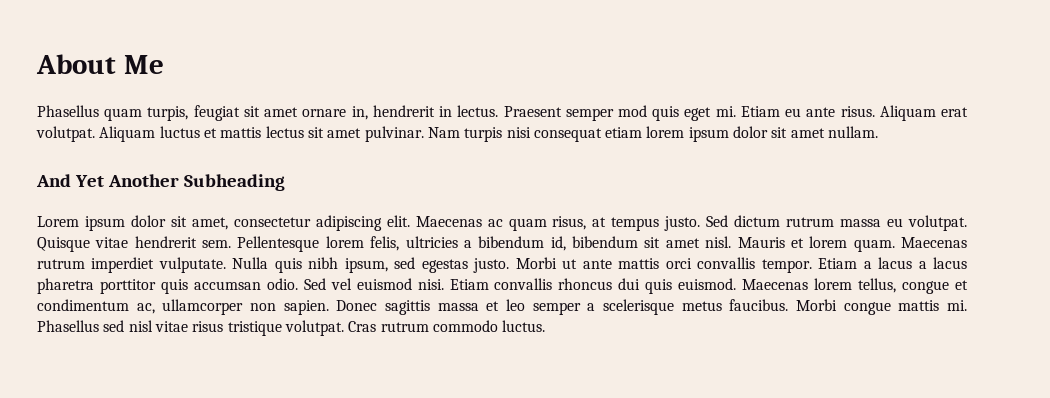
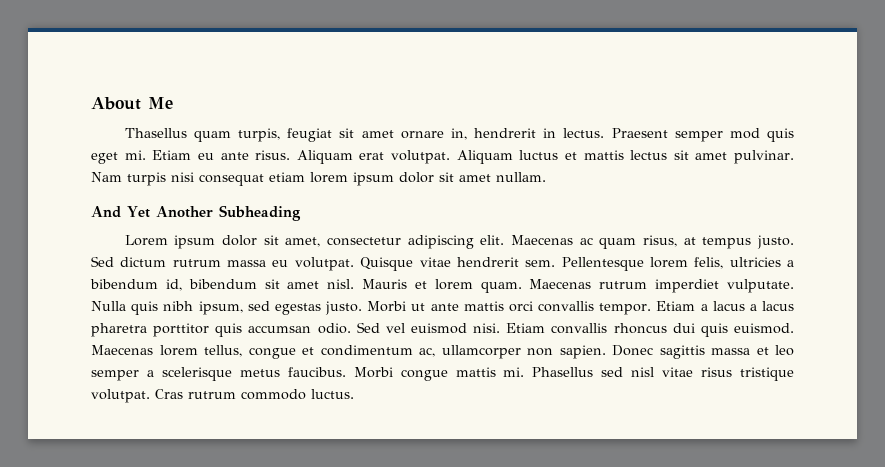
- Phasellus quam turpis, feugiat sit amet ornare in, hendrerit in lectus.
+ Thasellus quam turpis, feugiat sit amet ornare in, hendrerit in lectus.

